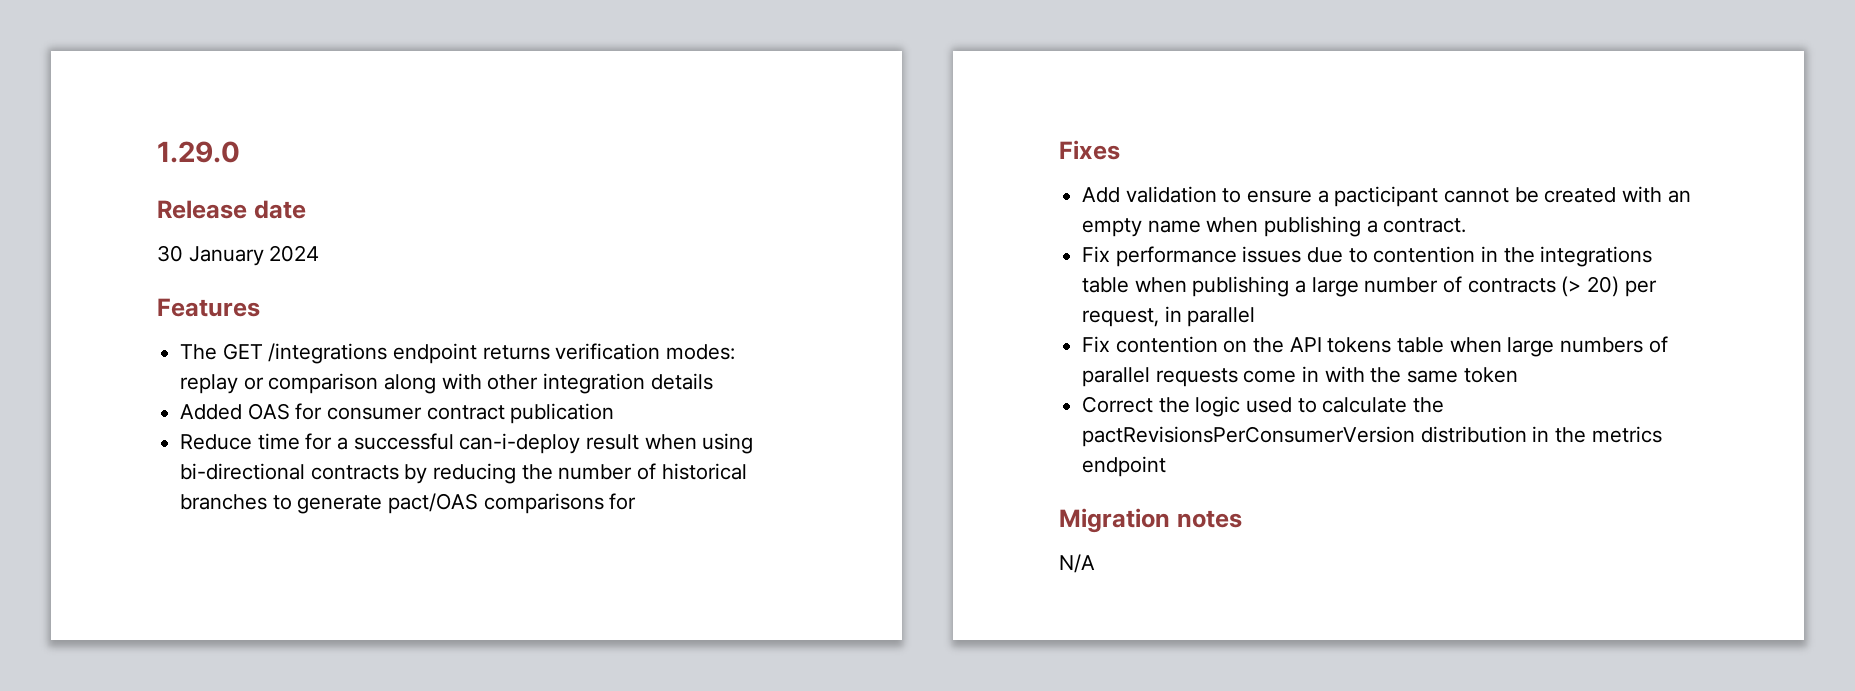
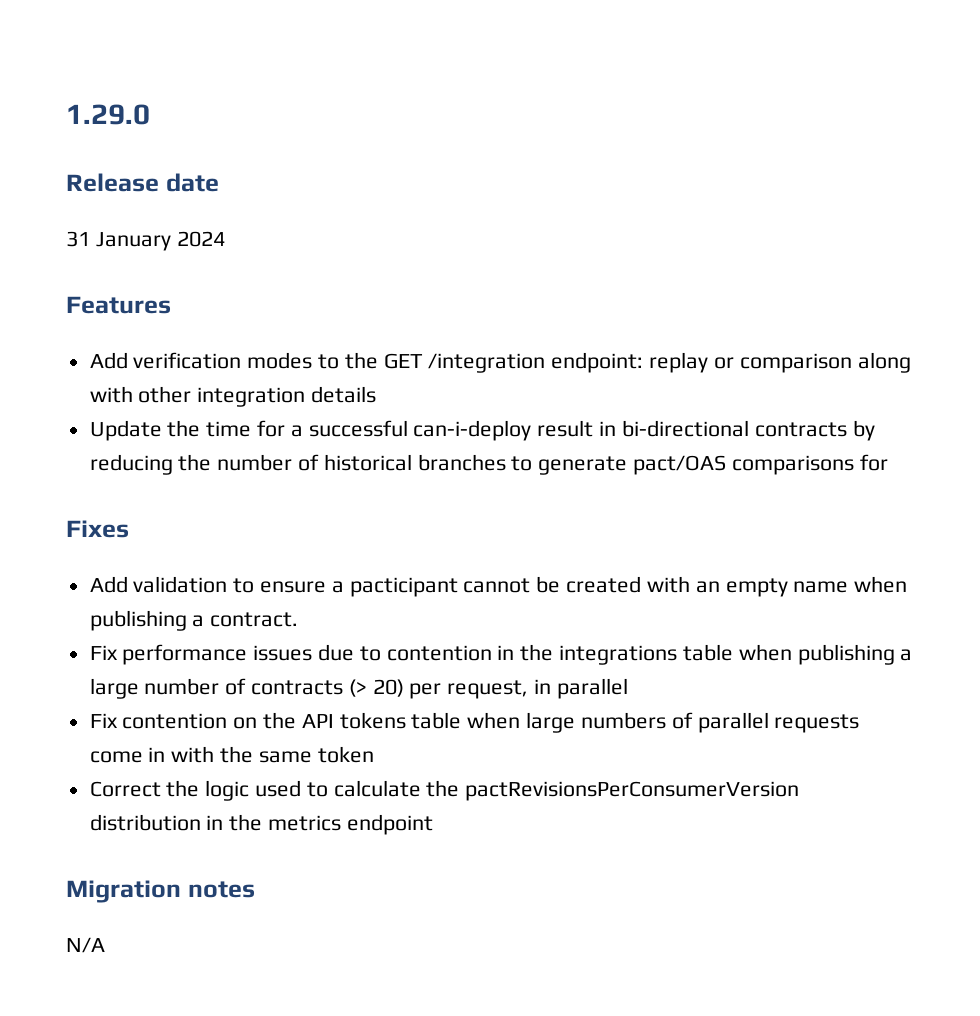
- 30 January 2024
+ 31 January 2024
- The GET /integrations endpoint returns verification modes: replay or comparison along with other integration details
+ Add verification modes to the GET /integration endpoint: replay or comparison along with other integration details
- Added OAS for consumer contract publication
- Reduce time for a successful can-i-deploy result when using bi-directional contracts by reducing the number of historical branches to generate pact/OAS comparisons for
+ Update the time for a successful can-i-deploy result in bi-directional contracts by reducing the number of historical branches to generate pact/OAS comparisons for

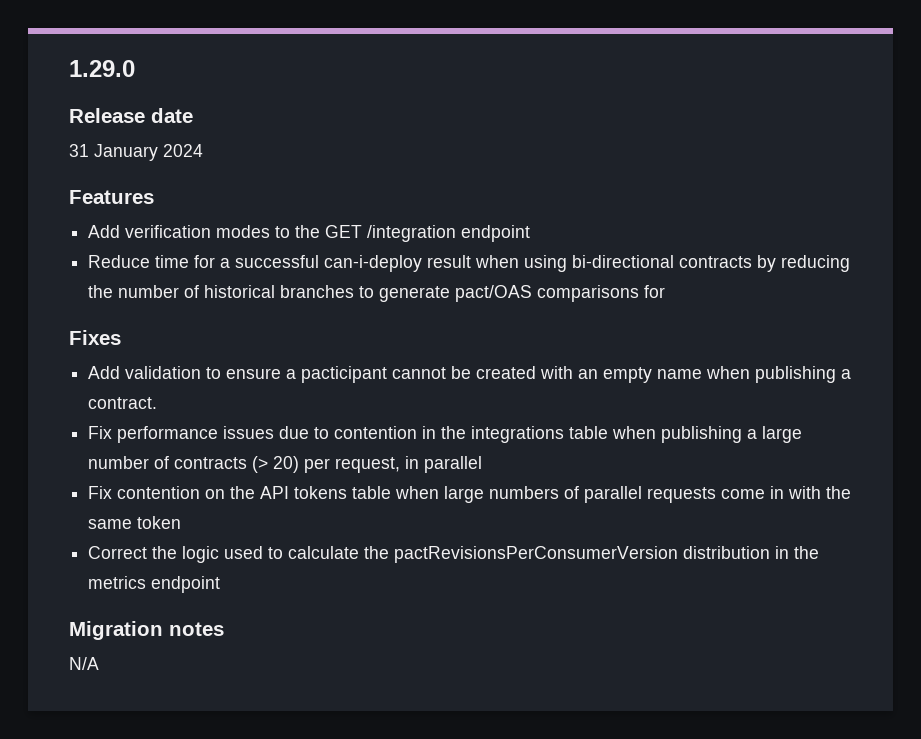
- Add verification modes to the GET /integration endpoint: replay or comparison along with other integration details
- Update the time for a successful can-i-deploy result in bi-directional contracts by reducing the number of historical branches to generate pact/OAS comparisons for
+ Add verification modes to the GET /integration endpoint
+ Reduce time for a successful can-i-deploy result when using bi-directional contracts by reducing the number of historical branches to generate pact/OAS comparisons for

